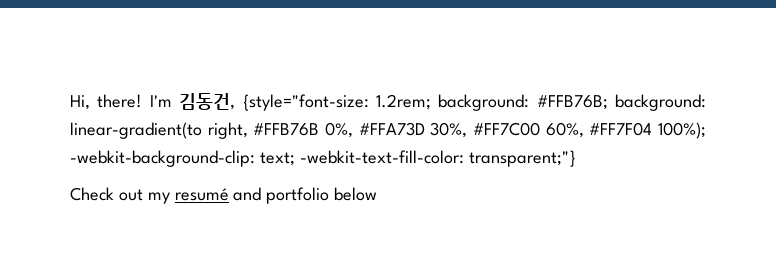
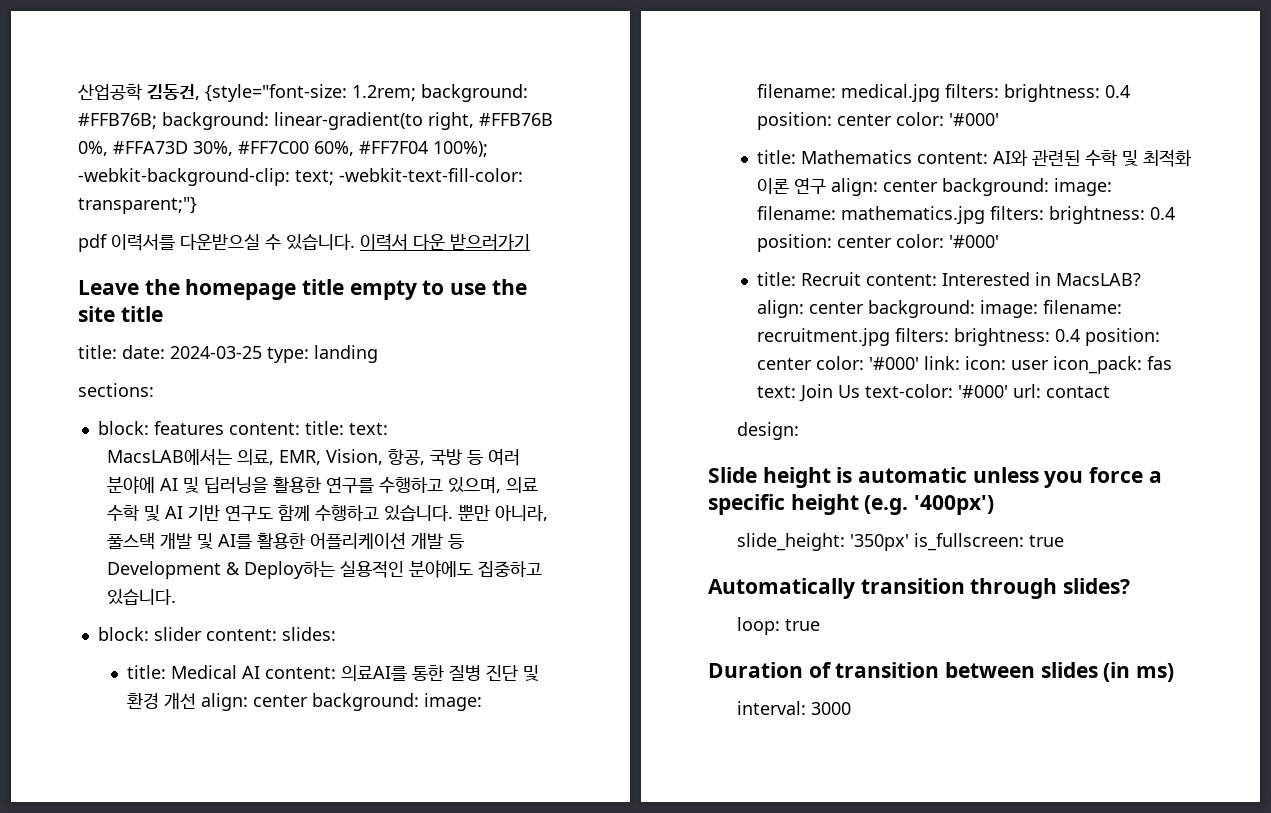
- Hi, there! I'm 김동건, {style="font-size: 1.2rem; background: #FFB76B; background: linear-gradient(to right, #FFB76B 0%, #FFA73D 30%, #FF7C00 60%, #FF7F04 100%); -webkit-background-clip: text; -webkit-text-fill-color: transparent;"}
+ 산업공학 김동건, {style="font-size: 1.2rem; background: #FFB76B; background: linear-gradient(to right, #FFB76B 0%, #FFA73D 30%, #FF7C00 60%, #FF7F04 100%); -webkit-background-clip: text; -webkit-text-fill-color: transparent;"}
- Check out my resumé and portfolio below
+ pdf 이력서를 다운받으실 수 있습니다. 이력서 다운 받으러가기
+ Leave the homepage title empty to use the site title
+ title: date: 2024-03-25 type: landing
+ sections:
+ block: features content: title: text:
+ MacsLAB에서는 의료, EMR, Vision, 항공, 국방 등 여러 분야에 AI 및 딥러닝을 활용한 연구를 수행하고 있으며, 의료 수학 및 AI 기반 연구도 함께 수행하고 있습니다. 뿐만 아니라, 풀스택 개발 및 AI를 활용한 어플리케이션 개발 등 Development & Deploy하는 실용적인 분야에도 집중하고 있습니다.
+ block: slider content: slides:
+ title: Medical AI content: 의료AI를 통한 질병 진단 및 환경 개선 align: center background: image: filename: medical.jpg filters: brightness: 0.4 position: center color: '#000'
+ title: Mathematics content: AI와 관련된 수학 및 최적화 이론 연구 align: center background: image: filename: mathematics.jpg filters: brightness: 0.4 position: center color: '#000'
+ title: Recruit content: Interested in MacsLAB? align: center background: image: filename: recruitment.jpg filters: brightness: 0.4 position: center color: '#000' link: icon: user icon_pack: fas text: Join Us text-color: '#000' url: contact
+ design:
+ Slide height is automatic unless you force a specific height (e.g. '400px')
+ slide_height: '350px' is_fullscreen: true
+ Automatically transition through slides?
+ loop: true
+ Duration of transition between slides (in ms)
+ interval: 3000

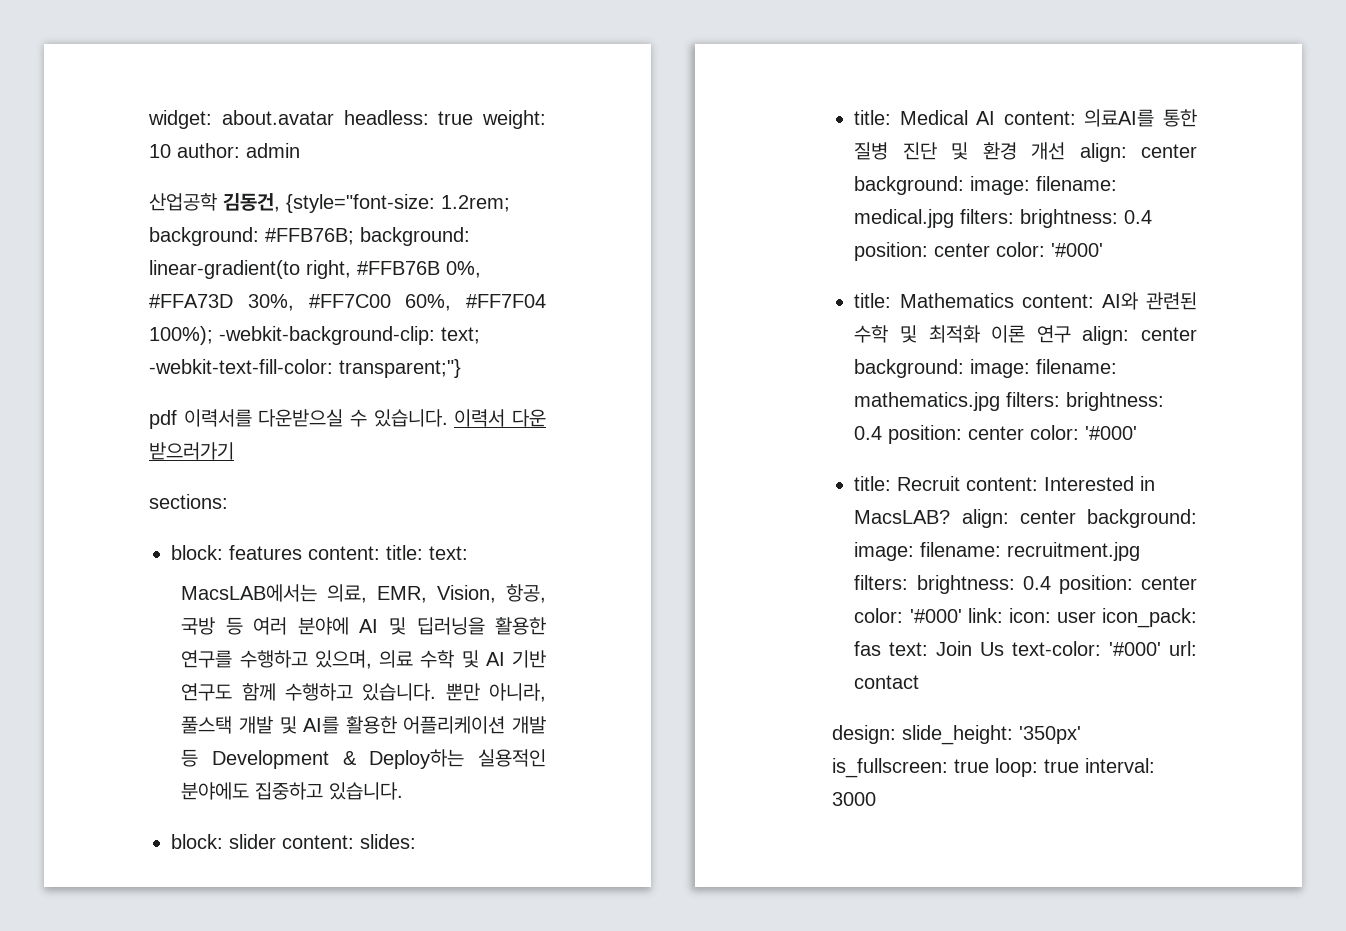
+ widget: about.avatar headless: true weight: 10 author: admin
- Leave the homepage title empty to use the site title
- title: date: 2024-03-25 type: landing
- design:
- Slide height is automatic unless you force a specific height (e.g. '400px')
- slide_height: '350px' is_fullscreen: true
- Automatically transition through slides?
- loop: true
- Duration of transition between slides (in ms)
- interval: 3000
+ design: slide_height: '350px' is_fullscreen: true loop: true interval: 3000

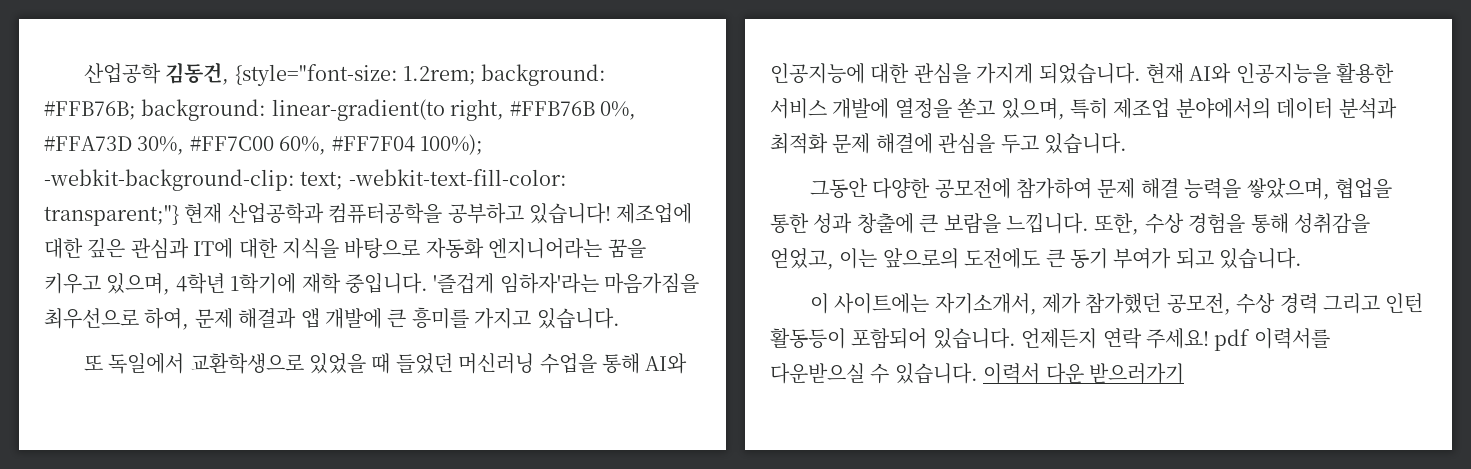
- widget: about.avatar headless: true weight: 10 author: admin
- 산업공학 김동건, {style="font-size: 1.2rem; background: #FFB76B; background: linear-gradient(to right, #FFB76B 0%, #FFA73D 30%, #FF7C00 60%, #FF7F04 100%); -webkit-background-clip: text; -webkit-text-fill-color: transparent;"}
- pdf 이력서를 다운받으실 수 있습니다.
+ 산업공학 김동건, {style="font-size: 1.2rem; background: #FFB76B; background: linear-gradient(to right, #FFB76B 0%, #FFA73D 30%, #FF7C00 60%, #FF7F04 100%); -webkit-background-clip: text; -webkit-text-fill-color: transparent;"} 현재 산업공학과 컴퓨터공학을 공부하고 있습니다! 제조업에 대한 깊은 관심과 IT에 대한 지식을 바탕으로 자동화 엔지니어라는 꿈을 키우고 있으며, 4학년 1학기에 재학 중입니다. '즐겁게 임하자'라는 마음가짐을 최우선으로 하여, 문제 해결과 앱 개발에 큰 흥미를 가지고 있습니다.
+ 또 독일에서 교환학생으로 있었을 때 들었던 머신러닝 수업을 통해 AI와 인공지능에 대한 관심을 가지게 되었습니다. 현재 AI와 인공지능을 활용한 서비스 개발에 열정을 쏟고 있으며, 특히 제조업 분야에서의 데이터 분석과 최적화 문제 해결에 관심을 두고 있습니다.
+ 그동안 다양한 공모전에 참가하여 문제 해결 능력을 쌓았으며, 협업을 통한 성과 창출에 큰 보람을 느낍니다. 또한, 수상 경험을 통해 성취감을 얻었고, 이는 앞으로의 도전에도 큰 동기 부여가 되고 있습니다.
+ 이 사이트에는 자기소개서, 제가 참가했던 공모전, 수상 경력 그리고 인턴 활동등이 포함되어 있습니다. 언제든지 연락 주세요! pdf 이력서를 다운받으실 수 있습니다.
- sections:
- block: features content: title: text:
- MacsLAB에서는 의료, EMR, Vision, 항공, 국방 등 여러 분야에 AI 및 딥러닝을 활용한 연구를 수행하고 있으며, 의료 수학 및 AI 기반 연구도 함께 수행하고 있습니다. 뿐만 아니라, 풀스택 개발 및 AI를 활용한 어플리케이션 개발 등 Development & Deploy하는 실용적인 분야에도 집중하고 있습니다.
- block: slider content: slides:
- title: Medical AI content: 의료AI를 통한 질병 진단 및 환경 개선 align: center background: image: filename: medical.jpg filters: brightness: 0.4 position: center color: '#000'
- title: Mathematics content: AI와 관련된 수학 및 최적화 이론 연구 align: center background: image: filename: mathematics.jpg filters: brightness: 0.4 position: center color: '#000'
- title: Recruit content: Interested in MacsLAB? align: center background: image: filename: recruitment.jpg filters: brightness: 0.4 position: center color: '#000' link: icon: user icon_pack: fas text: Join Us text-color: '#000' url: contact
- design: slide_height: '350px' is_fullscreen: true loop: true interval: 3000

